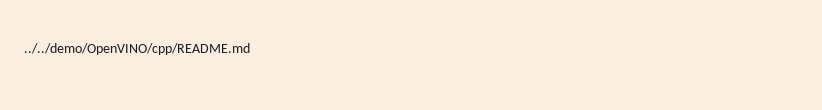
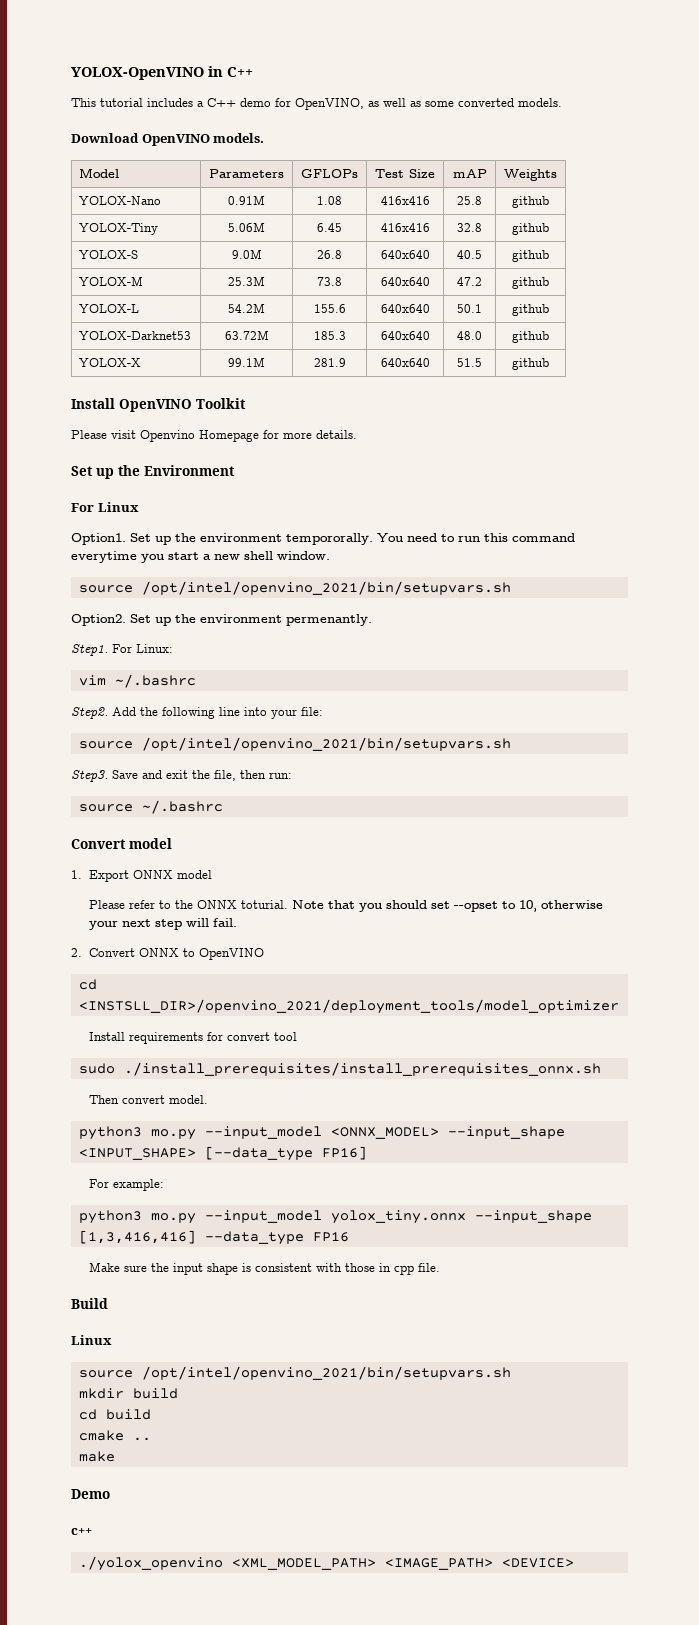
- ../../demo/OpenVINO/cpp/README.md
+ YOLOX-OpenVINO in C++
+ This tutorial includes a C++ demo for OpenVINO, as well as some converted models.
+ Download OpenVINO models.
+ Model | Parameters | GFLOPs | Test Size | mAP | Weights
+ YOLOX-Nano | 0.91M | 1.08 | 416x416 | 25.8 | github
+ YOLOX-Tiny | 5.06M | 6.45 | 416x416 | 32.8 | github
+ YOLOX-S | 9.0M | 26.8 | 640x640 | 40.5 | github
+ YOLOX-M | 25.3M | 73.8 | 640x640 | 47.2 | github
+ YOLOX-L | 54.2M | 155.6 | 640x640 | 50.1 | github
+ YOLOX-Darknet53 | 63.72M | 185.3 | 640x640 | 48.0 | github
+ YOLOX-X | 99.1M | 281.9 | 640x640 | 51.5 | github
+ Install OpenVINO Toolkit
+ Please visit Openvino Homepage for more details.
+ Set up the Environment
+ For Linux
+ Option1. Set up the environment tempororally. You need to run this command everytime you start a new shell window.
+ source /opt/intel/openvino_2021/bin/setupvars.sh
+ Option2. Set up the environment permenantly.
+ Step1. For Linux:
+ vim ~/.bashrc
+ Step2. Add the following line into your file:
+ source /opt/intel/openvino_2021/bin/setupvars.sh
+ Step3. Save and exit the file, then run:
+ source ~/.bashrc
+ Convert model
+ 1. Export ONNX model
+ Please refer to the ONNX toturial. Note that you should set --opset to 10, otherwise your next step will fail.
+ 2. Convert ONNX to OpenVINO
+ cd <INSTSLL_DIR>/openvino_2021/deployment_tools/model_optimizer
+ Install requirements for convert tool
+ sudo ./install_prerequisites/install_prerequisites_onnx.sh
+ Then convert model.
+ python3 mo.py --input_model <ONNX_MODEL> --input_shape <INPUT_SHAPE> [--data_type FP16]
+ For example:
+ python3 mo.py --input_model yolox_tiny.onnx --input_shape [1,3,416,416] --data_type FP16
+ Make sure the input shape is consistent with those in cpp file.
+ Build
+ Linux
+ source /opt/intel/openvino_2021/bin/setupvars.sh
+ mkdir build
+ cd build
+ cmake ..
+ make
+ Demo
+ c++
+ ./yolox_openvino <XML_MODEL_PATH> <IMAGE_PATH> <DEVICE>

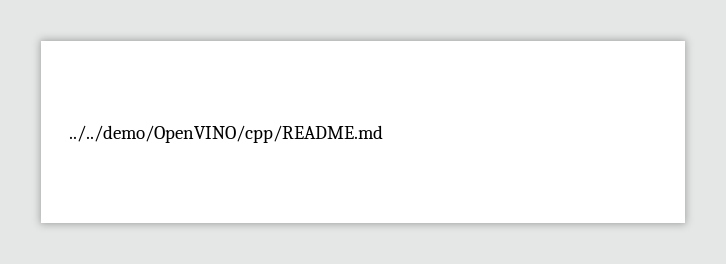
- YOLOX-OpenVINO in C++
- This tutorial includes a C++ demo for OpenVINO, as well as some converted models.
- Download OpenVINO models.
- Model | Parameters | GFLOPs | Test Size | mAP | Weights
- YOLOX-Nano | 0.91M | 1.08 | 416x416 | 25.8 | github
- YOLOX-Tiny | 5.06M | 6.45 | 416x416 | 32.8 | github
- YOLOX-S | 9.0M | 26.8 | 640x640 | 40.5 | github
- YOLOX-M | 25.3M | 73.8 | 640x640 | 47.2 | github
- YOLOX-L | 54.2M | 155.6 | 640x640 | 50.1 | github
- YOLOX-Darknet53 | 63.72M | 185.3 | 640x640 | 48.0 | github
- YOLOX-X | 99.1M | 281.9 | 640x640 | 51.5 | github
- Install OpenVINO Toolkit
- Please visit Openvino Homepage for more details.
- Set up the Environment
- For Linux
- Option1. Set up the environment tempororally. You need to run this command everytime you start a new shell window.
- source /opt/intel/openvino_2021/bin/setupvars.sh
- Option2. Set up the environment permenantly.
- Step1. For Linux:
- vim ~/.bashrc
- Step2. Add the following line into your file:
- source /opt/intel/openvino_2021/bin/setupvars.sh
- Step3. Save and exit the file, then run:
- source ~/.bashrc
- Convert model
- 1. Export ONNX model
- Please refer to the ONNX toturial. Note that you should set --opset to 10, otherwise your next step will fail.
- 2. Convert ONNX to OpenVINO
- cd <INSTSLL_DIR>/openvino_2021/deployment_tools/model_optimizer
- Install requirements for convert tool
- sudo ./install_prerequisites/install_prerequisites_onnx.sh
- Then convert model.
- python3 mo.py --input_model <ONNX_MODEL> --input_shape <INPUT_SHAPE> [--data_type FP16]
- For example:
- python3 mo.py --input_model yolox_tiny.onnx --input_shape [1,3,416,416] --data_type FP16
- Make sure the input shape is consistent with those in cpp file.
- Build
- Linux
- source /opt/intel/openvino_2021/bin/setupvars.sh
- mkdir build
- cd build
- cmake ..
- make
- Demo
- c++
- ./yolox_openvino <XML_MODEL_PATH> <IMAGE_PATH> <DEVICE>
+ ../../demo/OpenVINO/cpp/README.md

